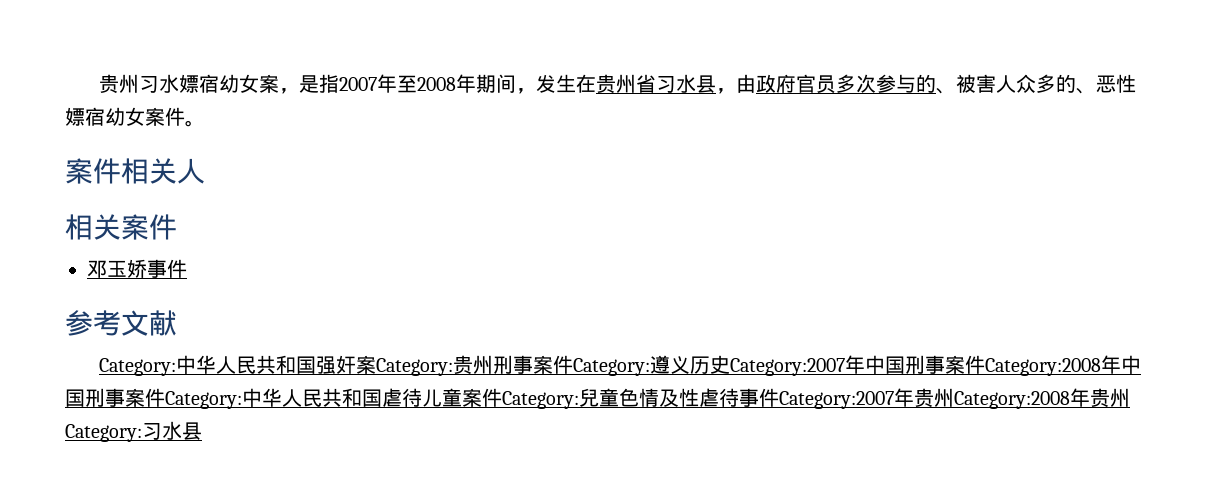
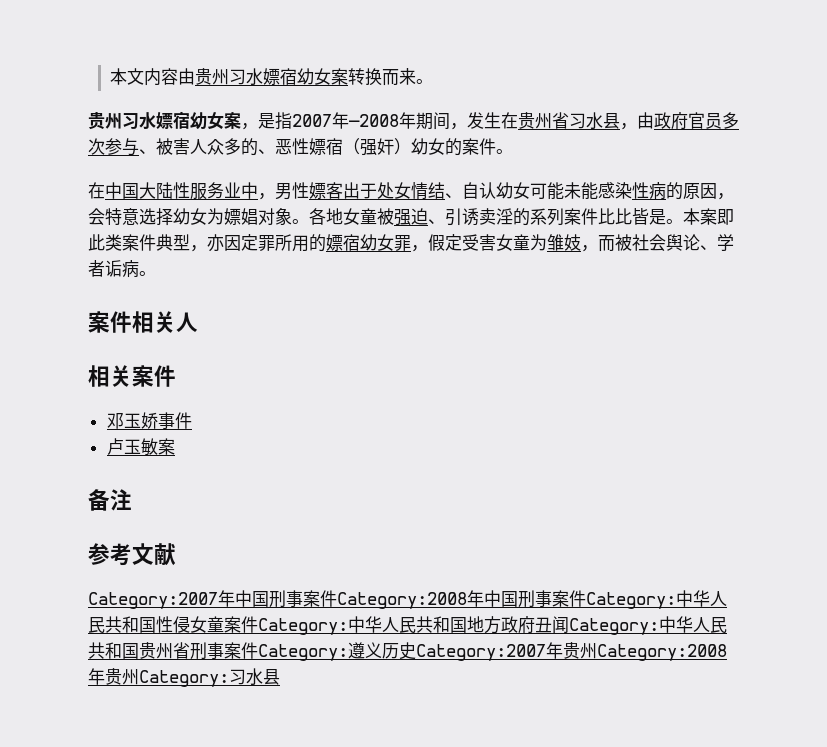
+ 本文内容由贵州习水嫖宿幼女案转换而来。
- 贵州习水嫖宿幼女案，是指2007年至2008年期间，发生在贵州省习水县，由政府官员多次参与的、被害人众多的、恶性嫖宿幼女案件。
+ 贵州习水嫖宿幼女案，是指2007年—2008年期间，发生在贵州省习水县，由政府官员多次参与、被害人众多的、恶性嫖宿（强奸）幼女的案件。
+ 在中国大陆性服务业中，男性嫖客出于处女情结、自认幼女可能未能感染性病的原因，会特意选择幼女为嫖娼对象。各地女童被强迫、引诱卖淫的系列案件比比皆是。本案即此类案件典型，亦因定罪所用的嫖宿幼女罪，假定受害女童为雏妓，而被社会舆论、学者诟病。
+ 卢玉敏案
+ 备注
- Category:中华人民共和国强奸案Category:贵州刑事案件Category:遵义历史Category:2007年中国刑事案件Category:2008年中国刑事案件Category:中华人民共和国虐待儿童案件Category:兒童色情及性虐待事件Category:2007年贵州Category:2008年贵州Category:习水县
+ Category:2007年中国刑事案件Category:2008年中国刑事案件Category:中华人民共和国性侵女童案件Category:中华人民共和国地方政府丑闻Category:中华人民共和国贵州省刑事案件Category:遵义历史Category:2007年贵州Category:2008年贵州Category:习水县

